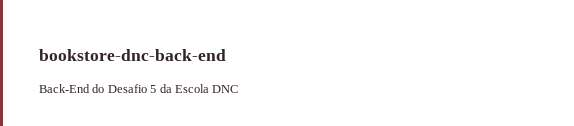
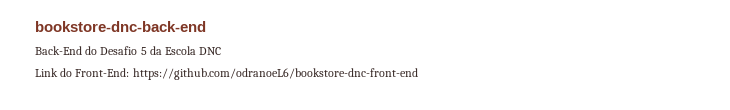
+ Link do Front-End: https://github.com/odranoeL6/bookstore-dnc-front-end

